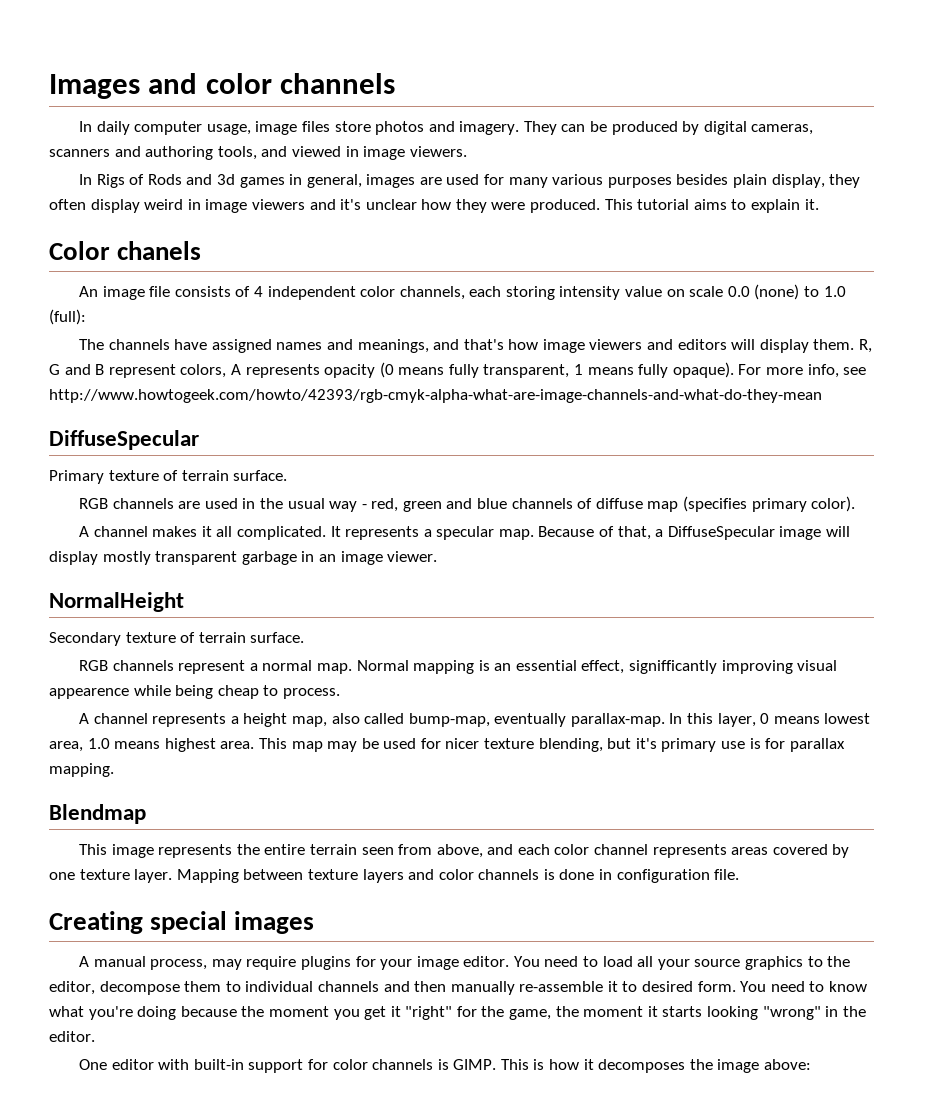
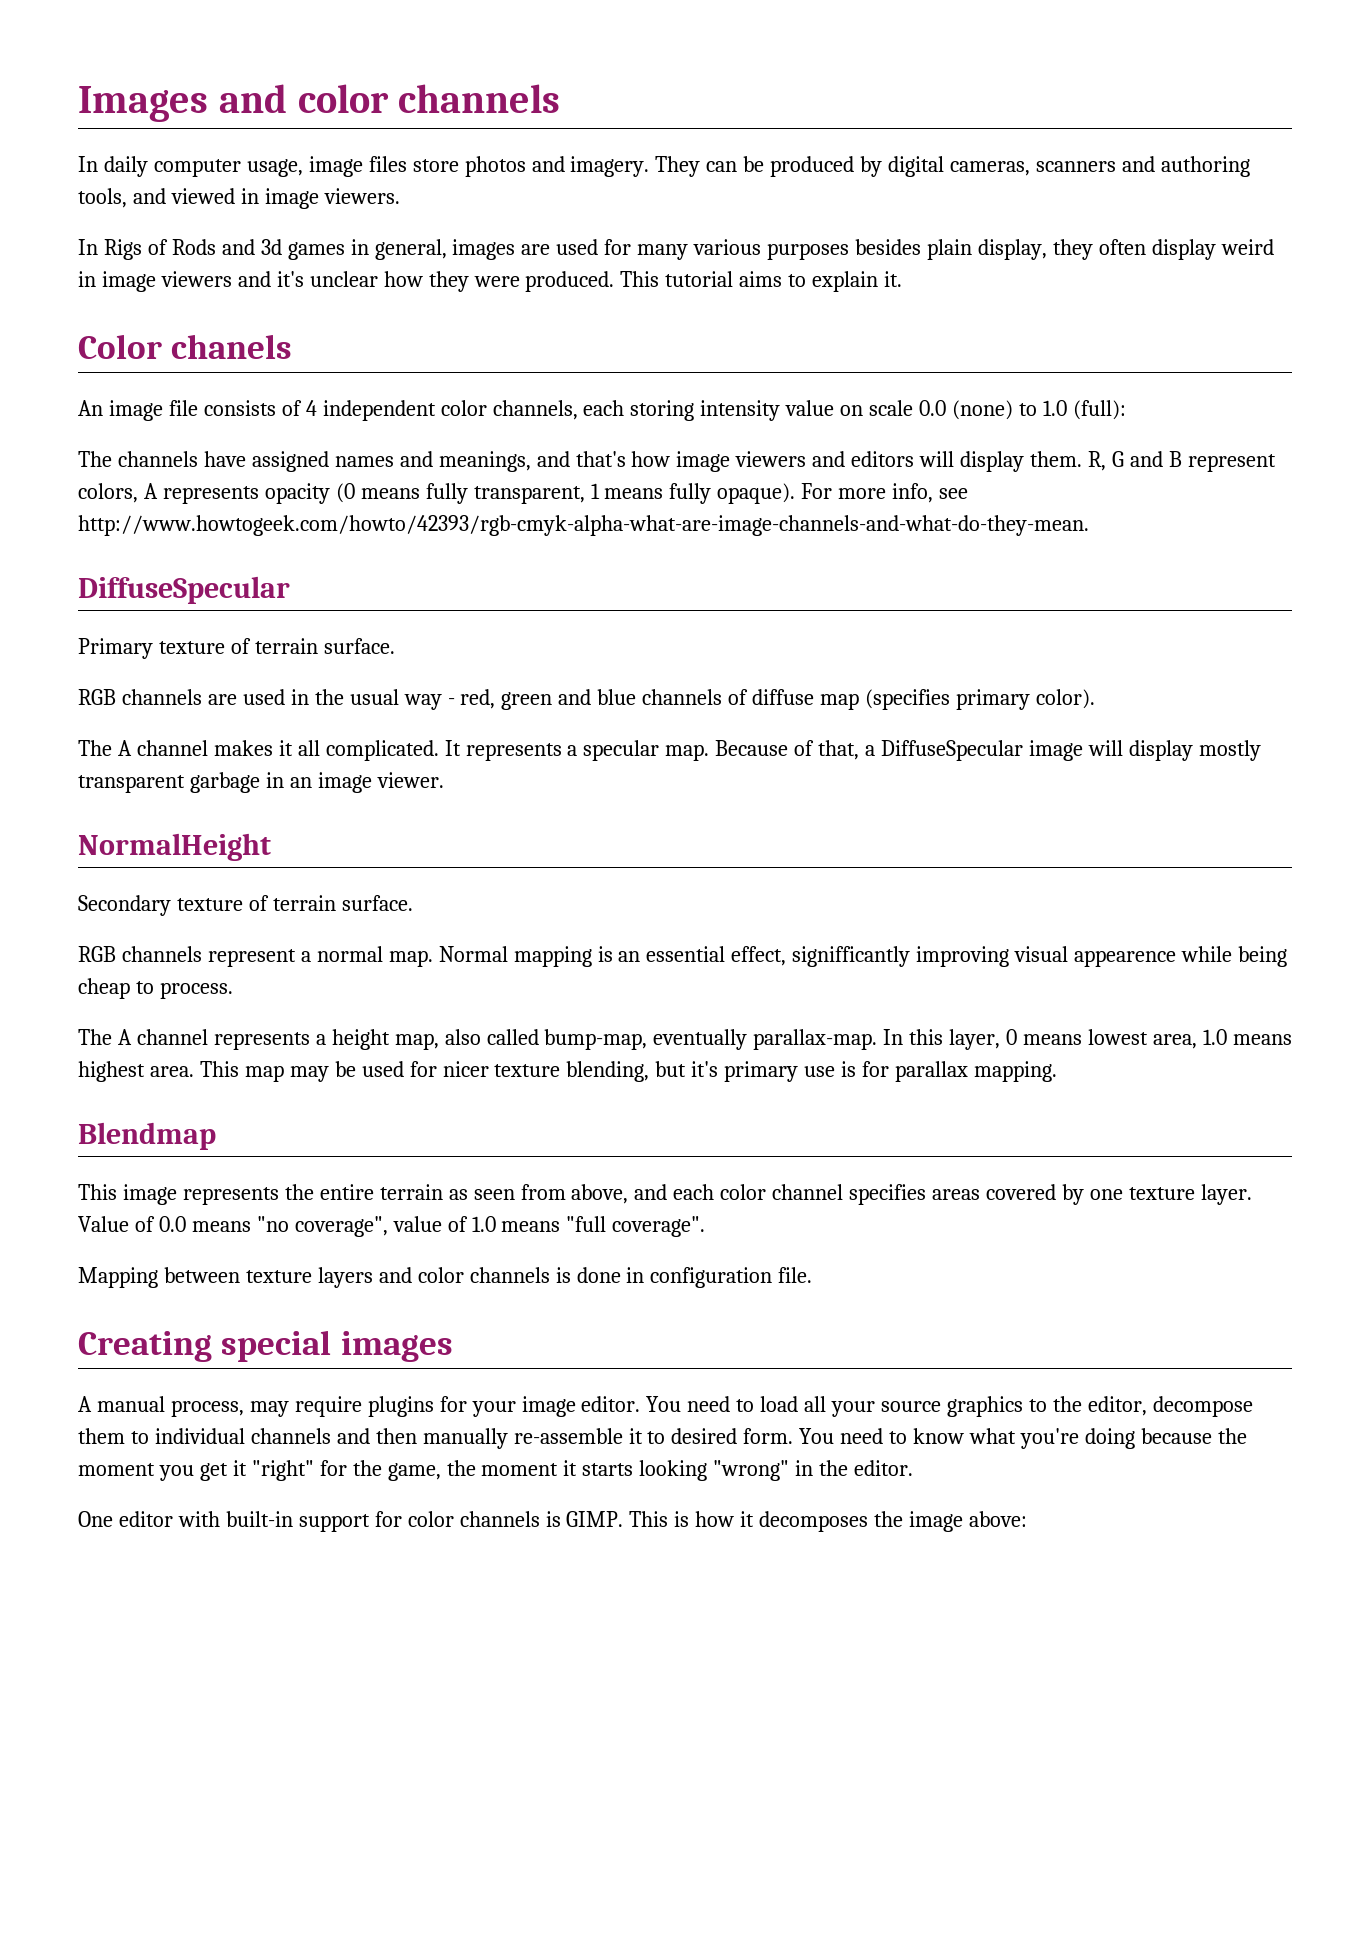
- For more info, see http://www.howtogeek.com/howto/42393/rgb-cmyk-alpha-what-are-image-channels-and-what-do-they-mean
+ For more info, see http://www.howtogeek.com/howto/42393/rgb-cmyk-alpha-what-are-image-channels-and-what-do-they-mean.
- A channel makes it all complicated.
+ The A channel makes it all complicated.
- A channel represents a height map, also called bump-map, eventually parallax-map.
+ The A channel represents a height map, also called bump-map, eventually parallax-map.
- This image represents the entire terrain seen from above, and each color channel represents areas covered by one texture layer. Mapping between texture layers and color channels is done in configuration file.
+ This image represents the entire terrain as seen from above, and each color channel specifies areas covered by one texture layer. Value of 0.0 means "no coverage", value of 1.0 means "full coverage".
+ Mapping between texture layers and color channels is done in configuration file.

